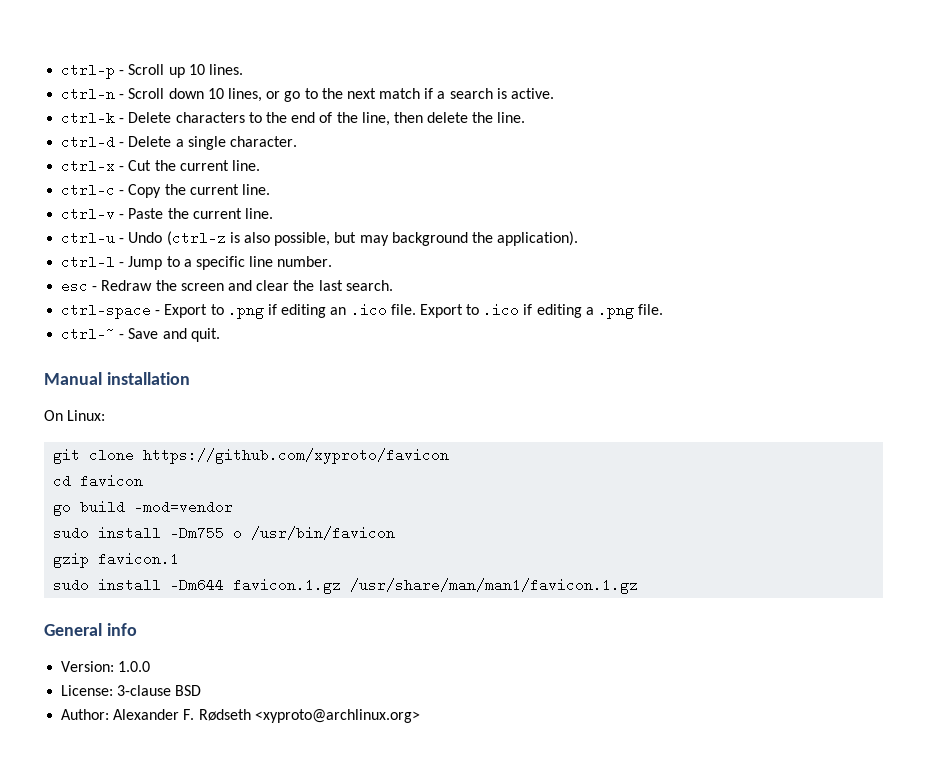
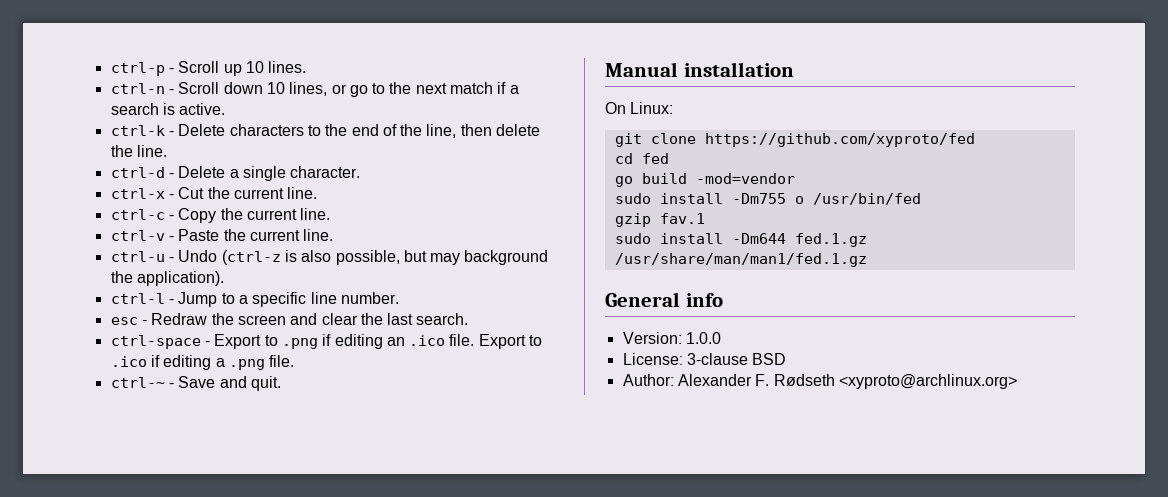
- git clone https://github.com/xyproto/favicon
+ git clone https://github.com/xyproto/fed
- cd favicon
+ cd fed
- sudo install -Dm755 o /usr/bin/favicon
+ sudo install -Dm755 o /usr/bin/fed
- gzip favicon.1
+ gzip fav.1
- sudo install -Dm644 favicon.1.gz /usr/share/man/man1/favicon.1.gz
+ sudo install -Dm644 fed.1.gz /usr/share/man/man1/fed.1.gz

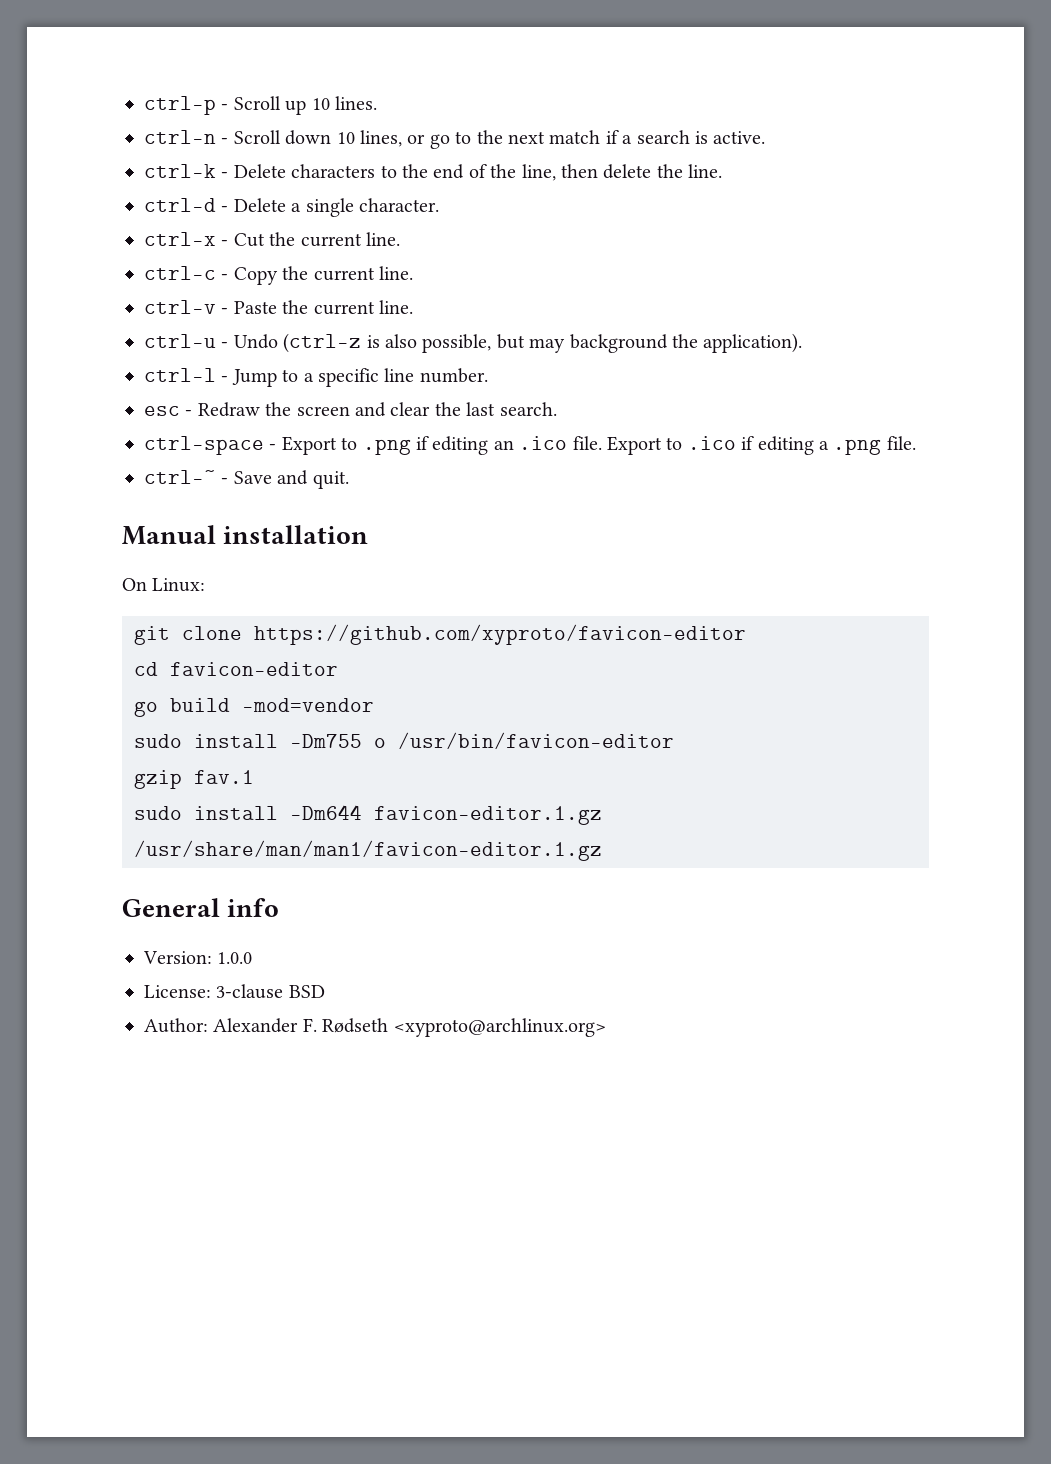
- git clone https://github.com/xyproto/fed
+ git clone https://github.com/xyproto/favicon-editor
- cd fed
+ cd favicon-editor
- sudo install -Dm755 o /usr/bin/fed
+ sudo install -Dm755 o /usr/bin/favicon-editor
- sudo install -Dm644 fed.1.gz /usr/share/man/man1/fed.1.gz
+ sudo install -Dm644 favicon-editor.1.gz /usr/share/man/man1/favicon-editor.1.gz

